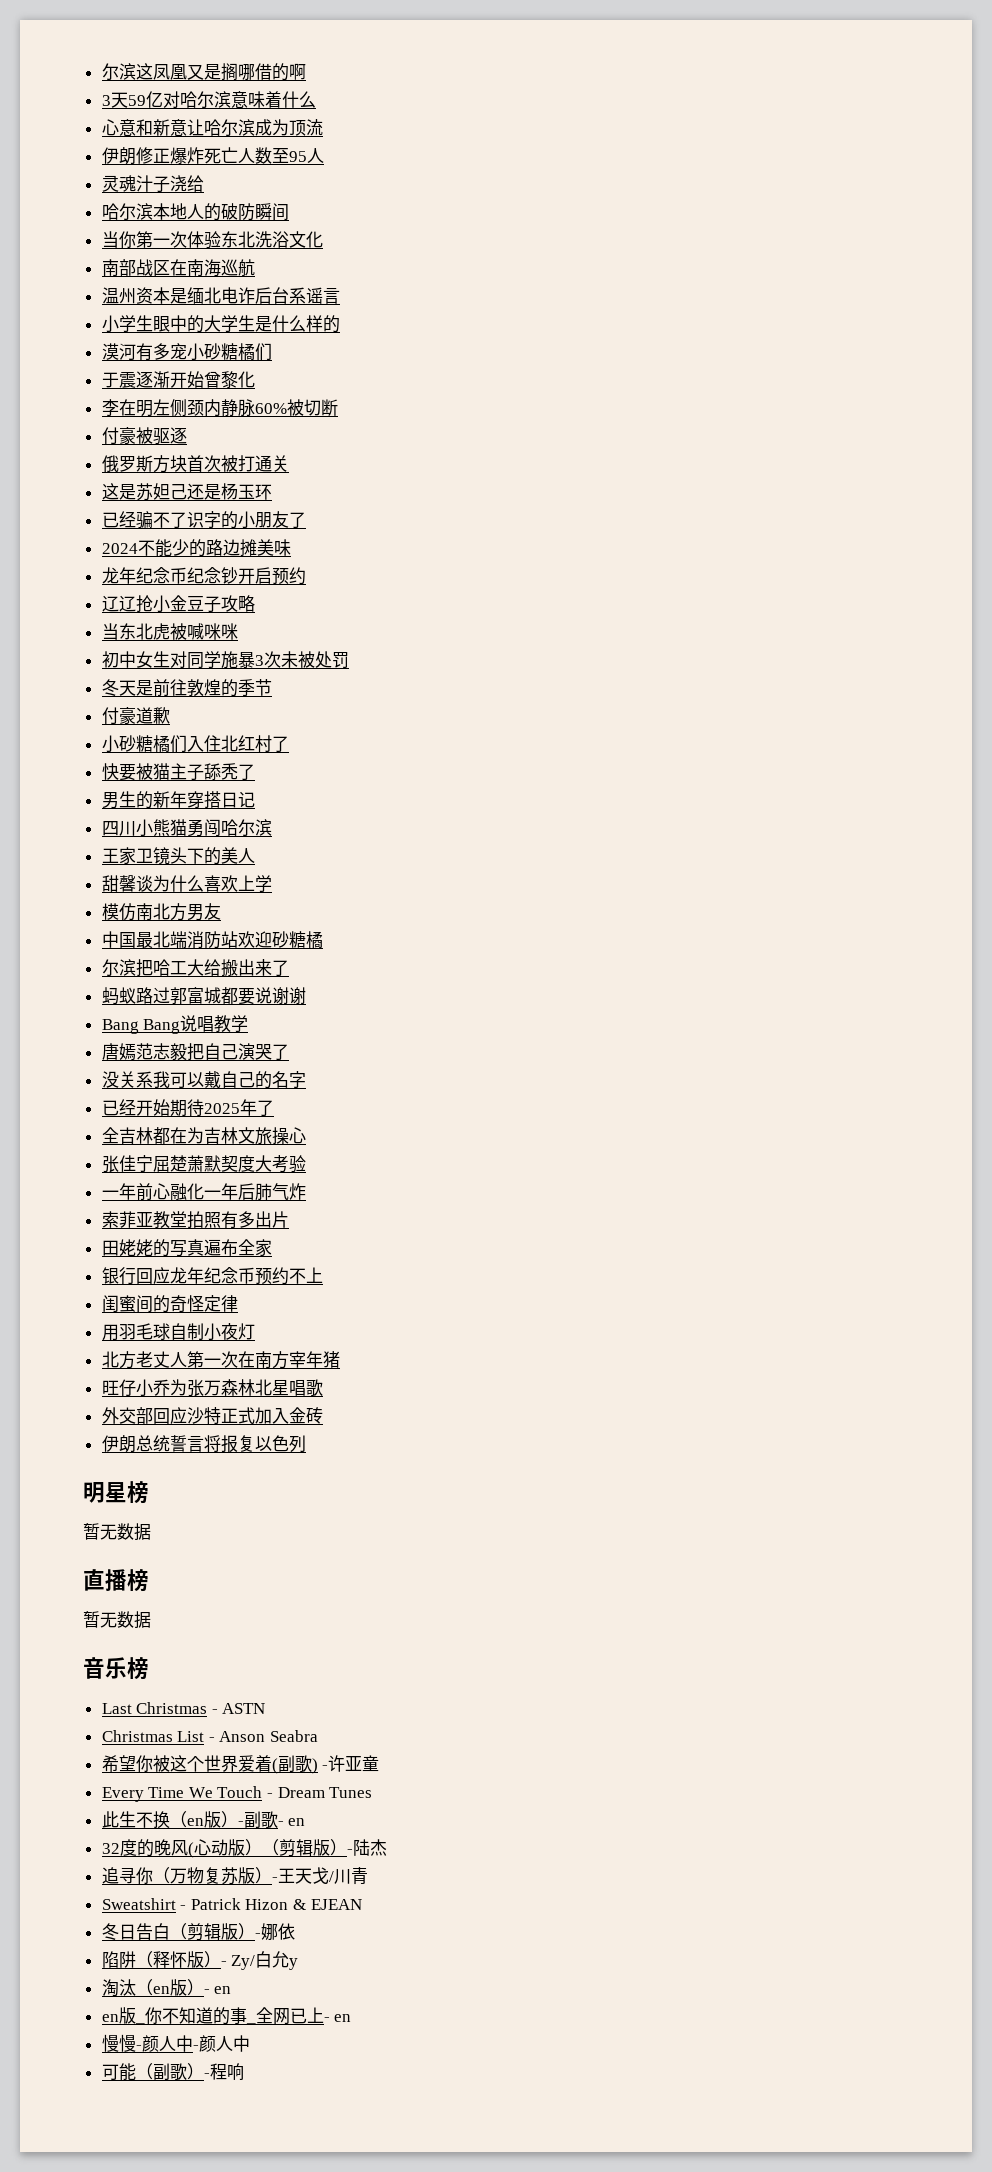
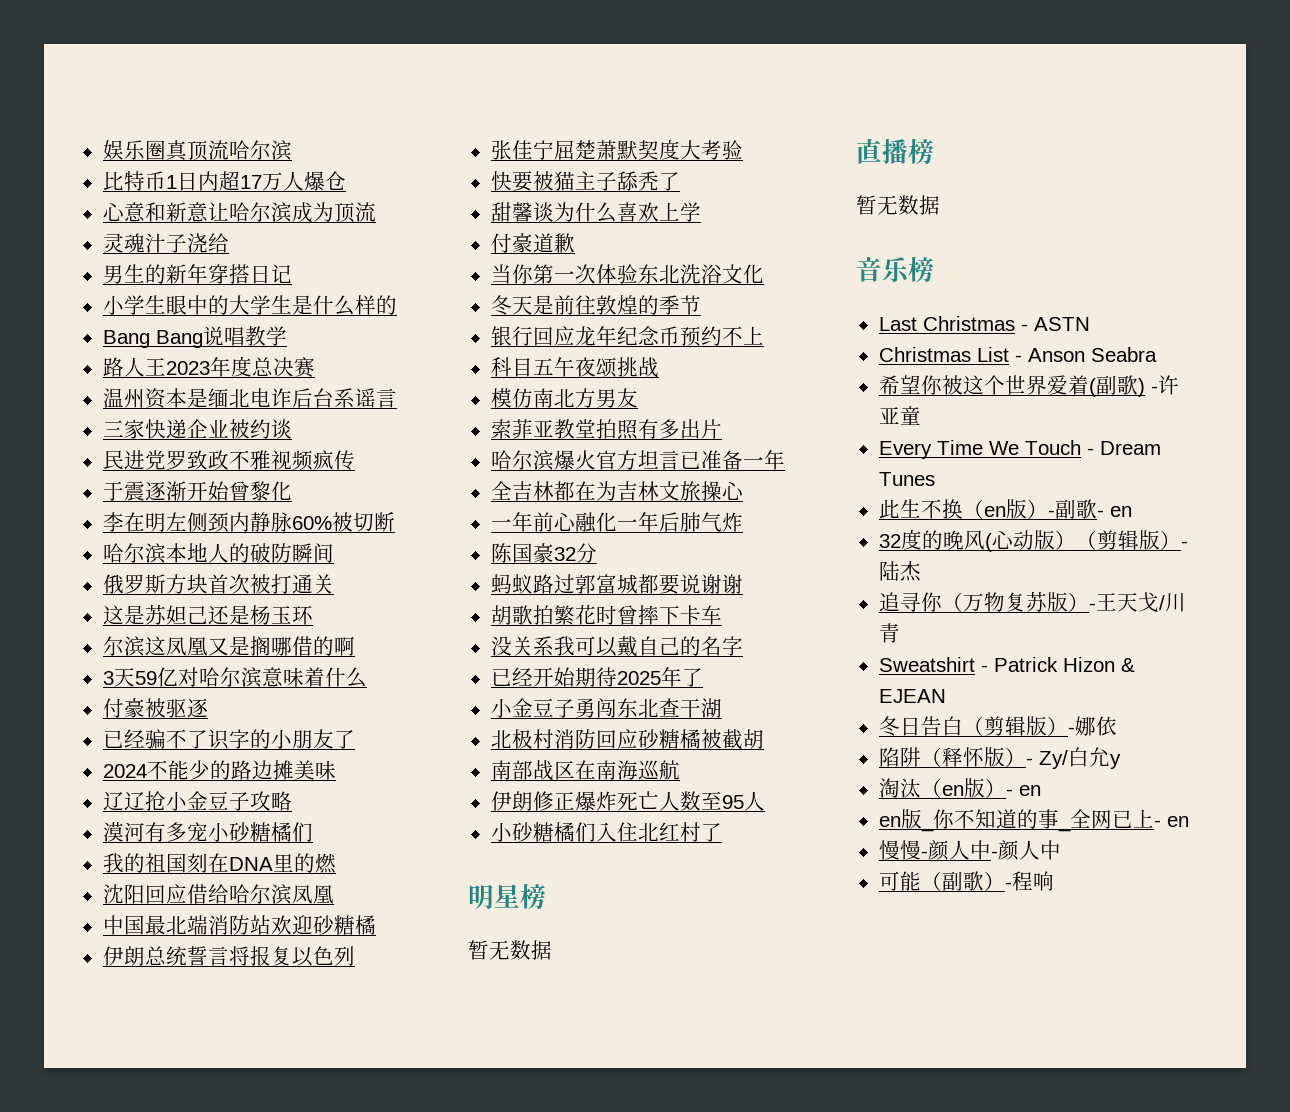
+ 娱乐圈真顶流哈尔滨
+ 比特币1日内超17万人爆仓
+ 心意和新意让哈尔滨成为顶流
+ 灵魂汁子浇给
+ 男生的新年穿搭日记
+ 小学生眼中的大学生是什么样的
+ Bang Bang说唱教学
+ 路人王2023年度总决赛
+ 温州资本是缅北电诈后台系谣言
+ 三家快递企业被约谈
+ 民进党罗致政不雅视频疯传
+ 于震逐渐开始曾黎化
+ 李在明左侧颈内静脉60%被切断
+ 哈尔滨本地人的破防瞬间
+ 俄罗斯方块首次被打通关
+ 这是苏妲己还是杨玉环
- 心意和新意让哈尔滨成为顶流
- 伊朗修正爆炸死亡人数至95人
- 灵魂汁子浇给
- 哈尔滨本地人的破防瞬间
- 当你第一次体验东北洗浴文化
- 南部战区在南海巡航
- 温州资本是缅北电诈后台系谣言
- 小学生眼中的大学生是什么样的
- 漠河有多宠小砂糖橘们
- 于震逐渐开始曾黎化
- 李在明左侧颈内静脉60%被切断
  付豪被驱逐
- 俄罗斯方块首次被打通关
- 这是苏妲己还是杨玉环
- 龙年纪念币纪念钞开启预约
- 当东北虎被喊咪咪
- 初中女生对同学施暴3次未被处罚
- 冬天是前往敦煌的季节
- 付豪道歉
- 小砂糖橘们入住北红村了
- 快要被猫主子舔秃了
- 男生的新年穿搭日记
- 四川小熊猫勇闯哈尔滨
- 王家卫镜头下的美人
- 甜馨谈为什么喜欢上学
- 模仿南北方男友
+ 漠河有多宠小砂糖橘们
+ 我的祖国刻在DNA里的燃
+ 沈阳回应借给哈尔滨凤凰
- 尔滨把哈工大给搬出来了
+ 伊朗总统誓言将报复以色列
+ 张佳宁屈楚萧默契度大考验
+ 快要被猫主子舔秃了
+ 甜馨谈为什么喜欢上学
+ 付豪道歉
+ 当你第一次体验东北洗浴文化
+ 冬天是前往敦煌的季节
+ 银行回应龙年纪念币预约不上
+ 科目五午夜颂挑战
+ 模仿南北方男友
+ 索菲亚教堂拍照有多出片
+ 哈尔滨爆火官方坦言已准备一年
+ 全吉林都在为吉林文旅操心
+ 一年前心融化一年后肺气炸
+ 陈国豪32分
- Bang Bang说唱教学
- 唐嫣范志毅把自己演哭了
+ 胡歌拍繁花时曾摔下卡车
- 全吉林都在为吉林文旅操心
- 张佳宁屈楚萧默契度大考验
- 一年前心融化一年后肺气炸
- 索菲亚教堂拍照有多出片
- 田姥姥的写真遍布全家
- 银行回应龙年纪念币预约不上
- 闺蜜间的奇怪定律
- 用羽毛球自制小夜灯
- 北方老丈人第一次在南方宰年猪
- 旺仔小乔为张万森林北星唱歌
- 外交部回应沙特正式加入金砖
- 伊朗总统誓言将报复以色列
+ 小金豆子勇闯东北查干湖
+ 北极村消防回应砂糖橘被截胡
+ 南部战区在南海巡航
+ 伊朗修正爆炸死亡人数至95人
+ 小砂糖橘们入住北红村了

